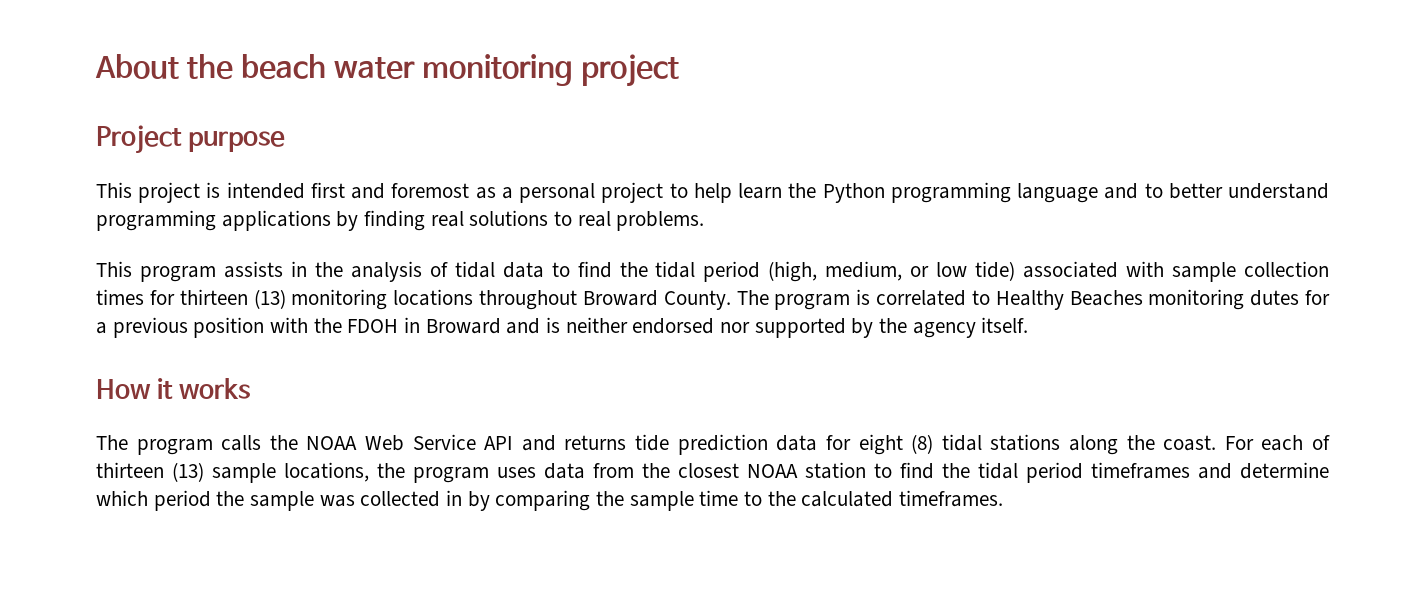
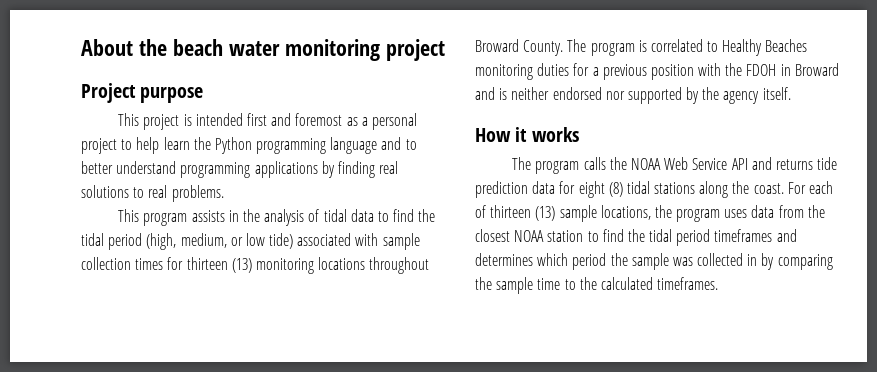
- The program is correlated to Healthy Beaches monitoring dutes for a previous position with the FDOH in Broward and is neither endorsed nor supported by the agency itself.
+ The program is correlated to Healthy Beaches monitoring duties for a previous position with the FDOH in Broward and is neither endorsed nor supported by the agency itself.
- For each of thirteen (13) sample locations, the program uses data from the closest NOAA station to find the tidal period timeframes and determine which period the sample was collected in by comparing the sample time to the calculated timeframes.
+ For each of thirteen (13) sample locations, the program uses data from the closest NOAA station to find the tidal period timeframes and determines which period the sample was collected in by comparing the sample time to the calculated timeframes.

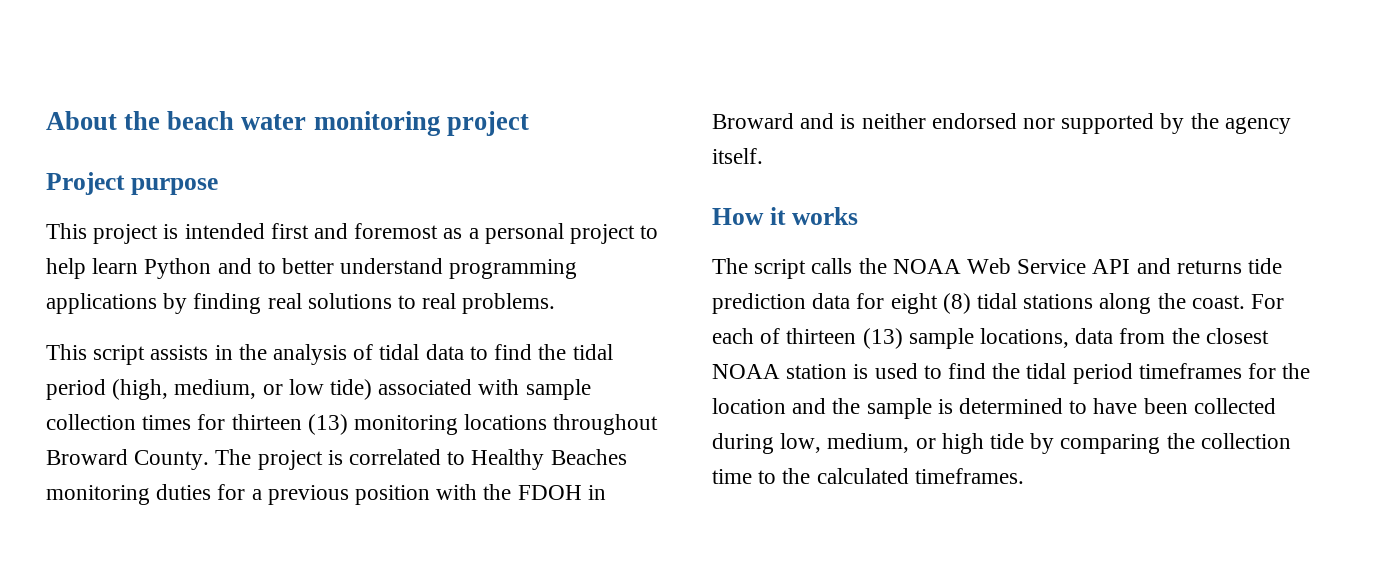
- This project is intended first and foremost as a personal project to help learn the Python programming language and to better understand programming applications by finding real solutions to real problems.
+ This project is intended first and foremost as a personal project to help learn Python and to better understand programming applications by finding real solutions to real problems.
- This program assists in the analysis of tidal data to find the tidal period (high, medium, or low tide) associated with sample collection times for thirteen (13) monitoring locations throughout Broward County.
+ This script assists in the analysis of tidal data to find the tidal period (high, medium, or low tide) associated with sample collection times for thirteen (13) monitoring locations throughout Broward County.
- The program is correlated to Healthy Beaches monitoring duties for a previous position with the FDOH in Broward and is neither endorsed nor supported by the agency itself.
+ The project is correlated to Healthy Beaches monitoring duties for a previous position with the FDOH in Broward and is neither endorsed nor supported by the agency itself.
- The program calls the NOAA Web Service API and returns tide prediction data for eight (8) tidal stations along the coast.
+ The script calls the NOAA Web Service API and returns tide prediction data for eight (8) tidal stations along the coast.
- For each of thirteen (13) sample locations, the program uses data from the closest NOAA station to find the tidal period timeframes and determines which period the sample was collected in by comparing the sample time to the calculated timeframes.
+ For each of thirteen (13) sample locations, data from the closest NOAA station is used to find the tidal period timeframes for the location and the sample is determined to have been collected during low, medium, or high tide by comparing the collection time to the calculated timeframes.

